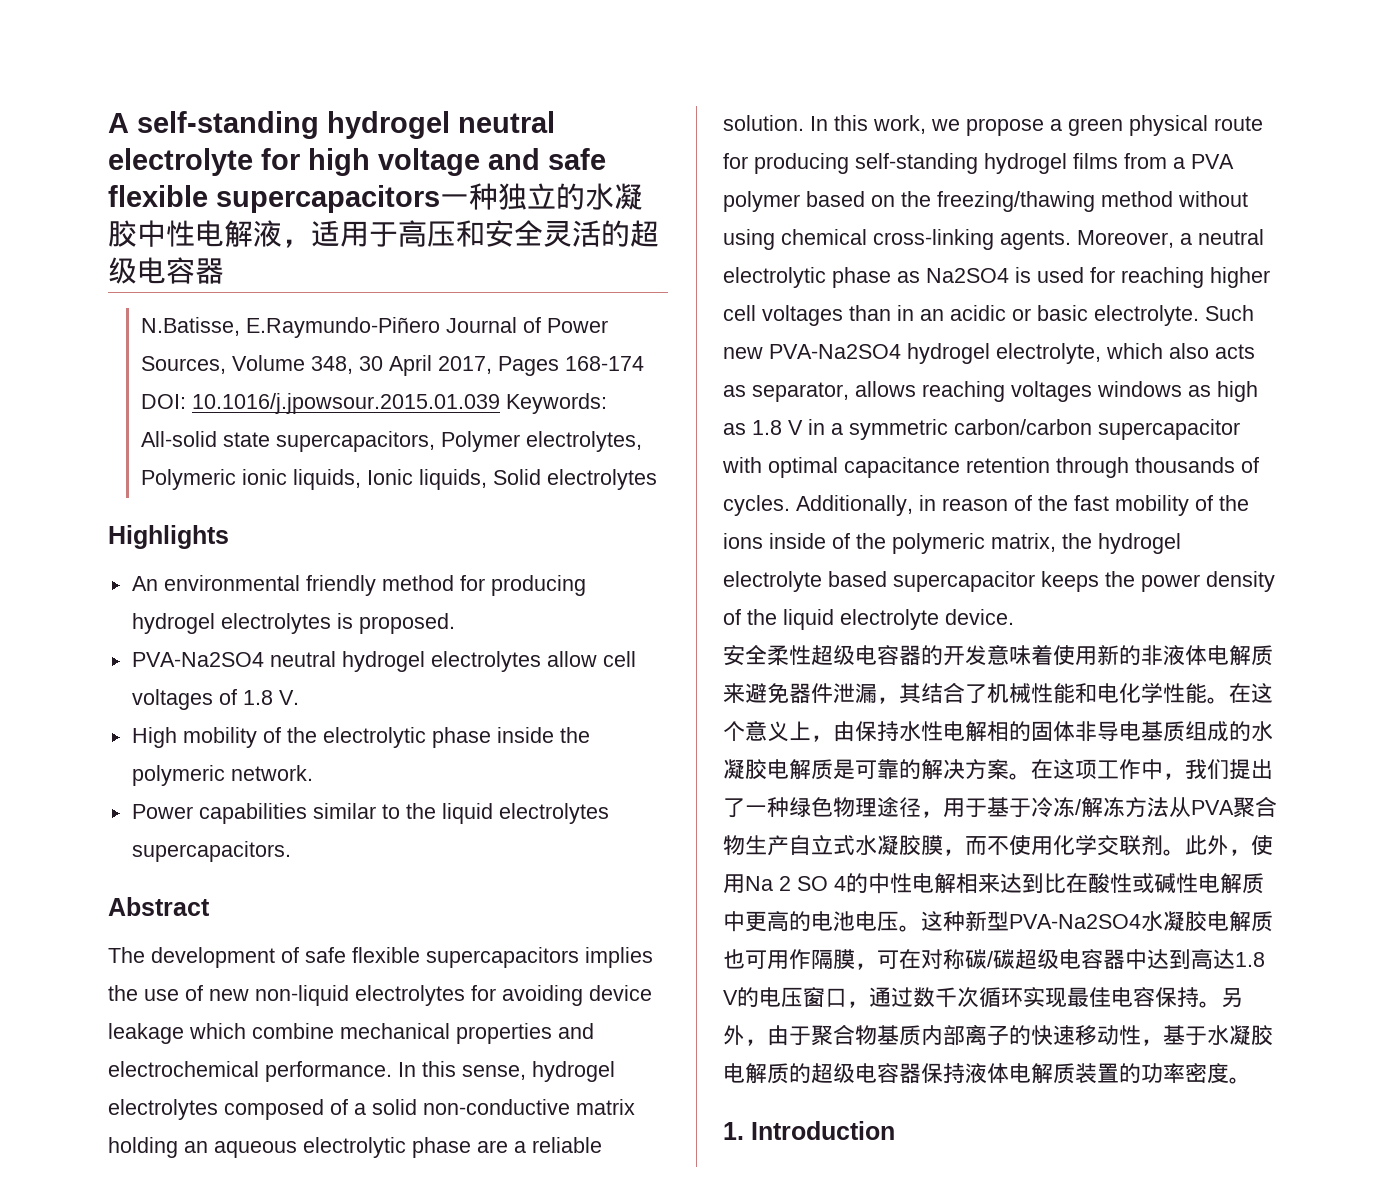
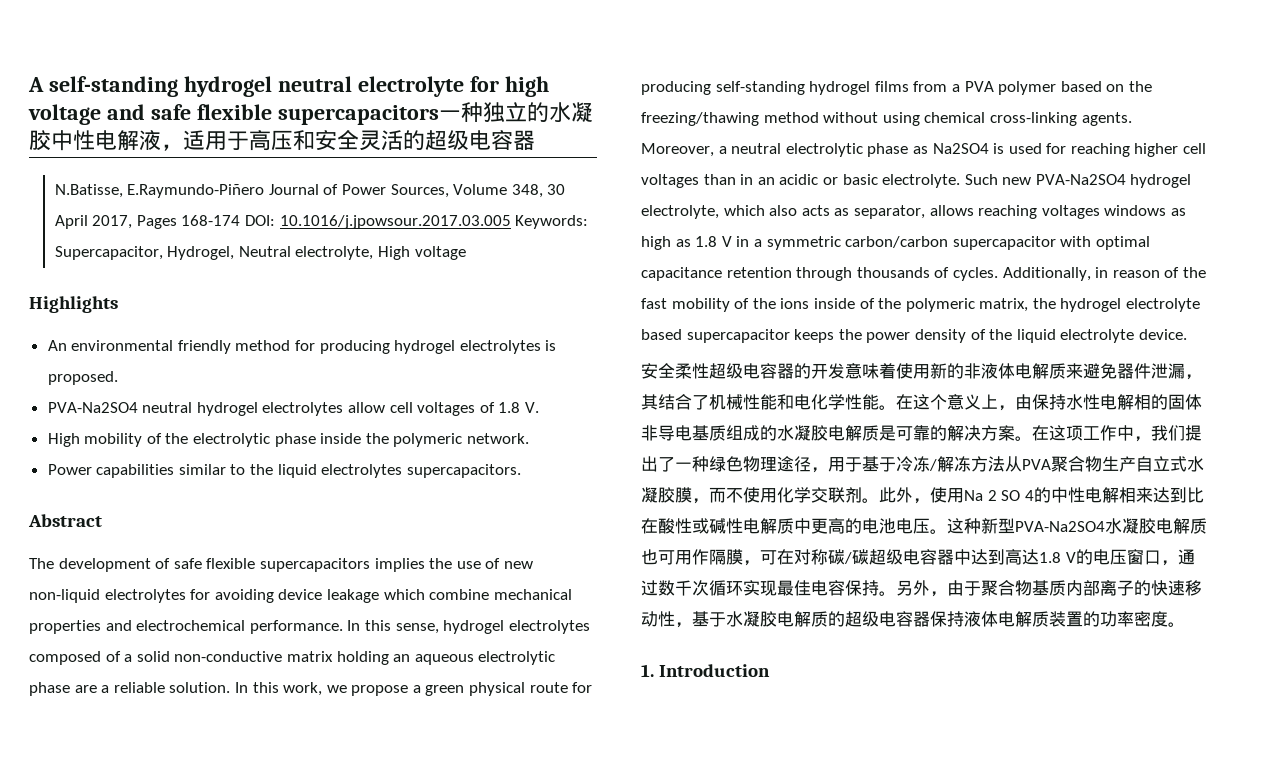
- N.Batisse, E.Raymundo-Piñero Journal of Power Sources, Volume 348, 30 April 2017, Pages 168-174 DOI: 10.1016/j.jpowsour.2015.01.039 Keywords: All-solid state supercapacitors, Polymer electrolytes, Polymeric ionic liquids, Ionic liquids, Solid electrolytes
+ N.Batisse, E.Raymundo-Piñero Journal of Power Sources, Volume 348, 30 April 2017, Pages 168-174 DOI: 10.1016/j.jpowsour.2017.03.005 Keywords: Supercapacitor, Hydrogel, Neutral electrolyte, High voltage

